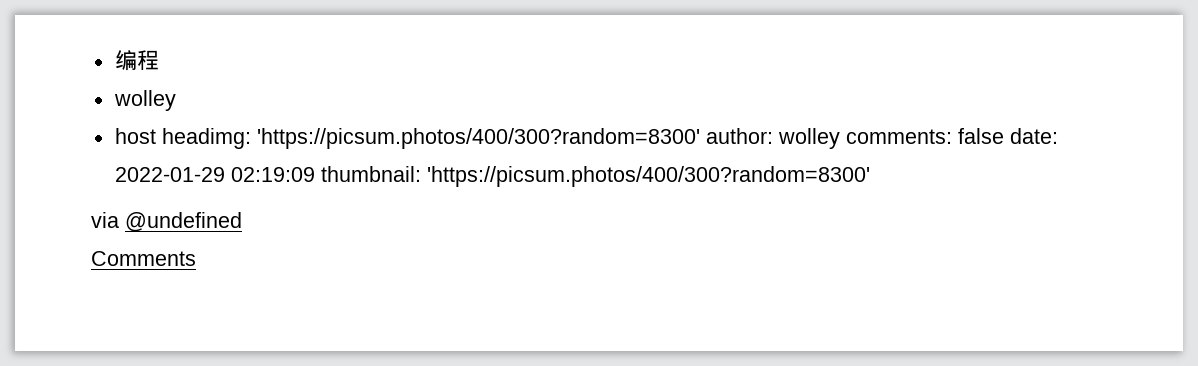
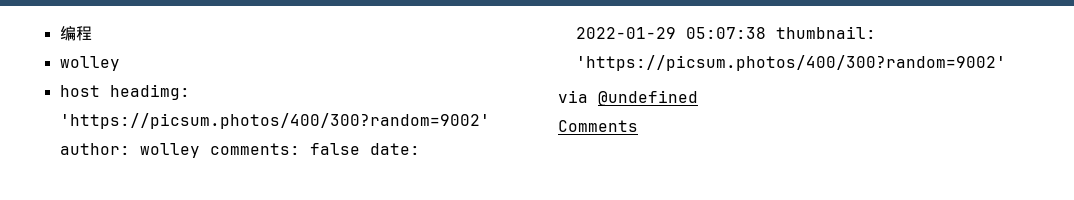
- host headimg: 'https://picsum.photos/400/300?random=8300' author: wolley comments: false date: 2022-01-29 02:19:09 thumbnail: 'https://picsum.photos/400/300?random=8300'
+ host headimg: 'https://picsum.photos/400/300?random=9002' author: wolley comments: false date: 2022-01-29 05:07:38 thumbnail: 'https://picsum.photos/400/300?random=9002'

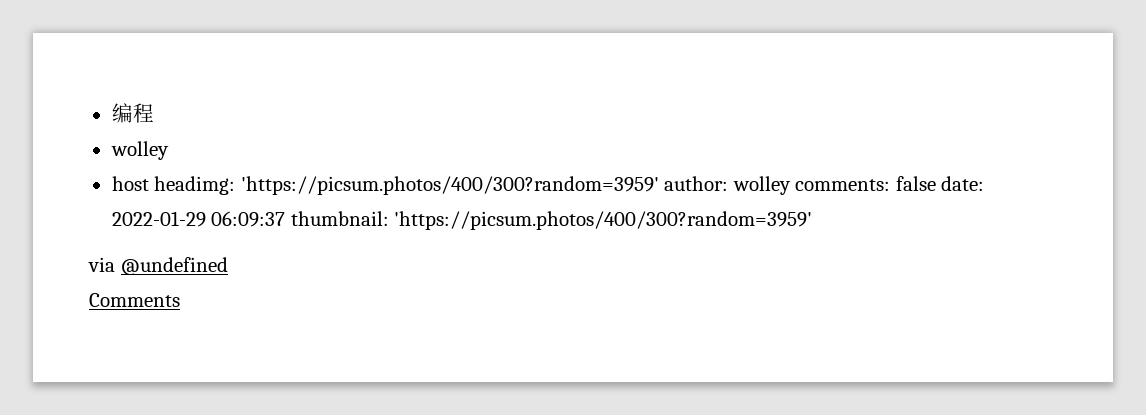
- host headimg: 'https://picsum.photos/400/300?random=9002' author: wolley comments: false date: 2022-01-29 05:07:38 thumbnail: 'https://picsum.photos/400/300?random=9002'
+ host headimg: 'https://picsum.photos/400/300?random=3959' author: wolley comments: false date: 2022-01-29 06:09:37 thumbnail: 'https://picsum.photos/400/300?random=3959'

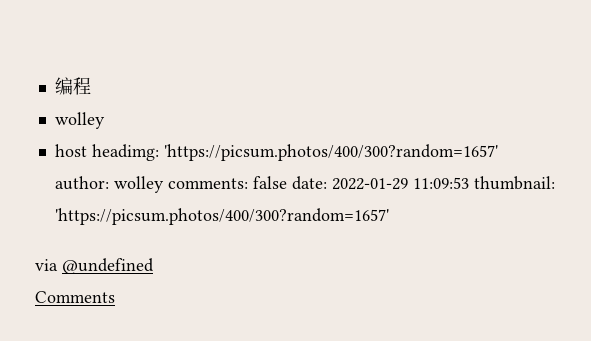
- host headimg: 'https://picsum.photos/400/300?random=3959' author: wolley comments: false date: 2022-01-29 06:09:37 thumbnail: 'https://picsum.photos/400/300?random=3959'
+ host headimg: 'https://picsum.photos/400/300?random=1657' author: wolley comments: false date: 2022-01-29 11:09:53 thumbnail: 'https://picsum.photos/400/300?random=1657'

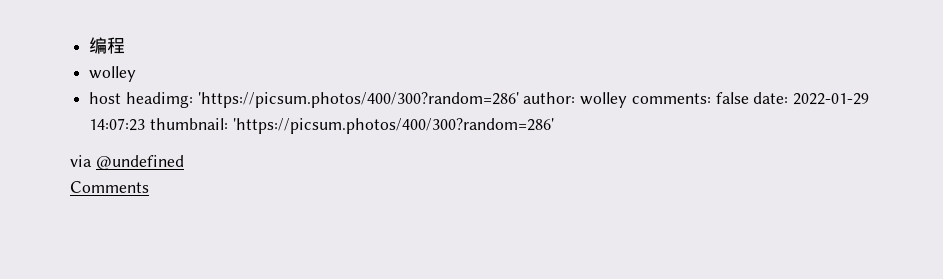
- host headimg: 'https://picsum.photos/400/300?random=1657' author: wolley comments: false date: 2022-01-29 11:09:53 thumbnail: 'https://picsum.photos/400/300?random=1657'
+ host headimg: 'https://picsum.photos/400/300?random=286' author: wolley comments: false date: 2022-01-29 14:07:23 thumbnail: 'https://picsum.photos/400/300?random=286'

